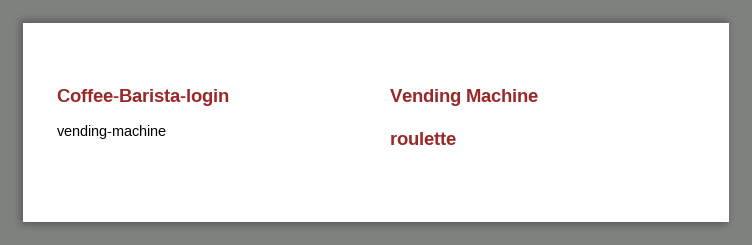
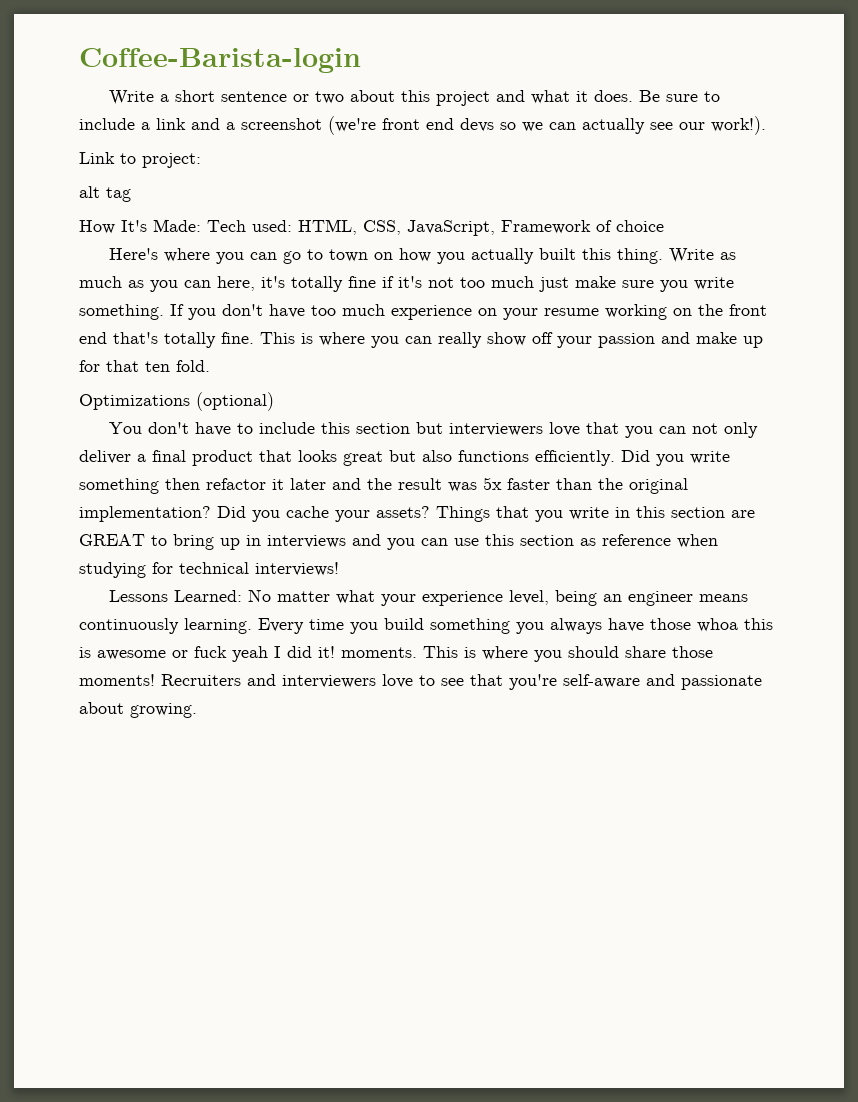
- vending-machine
- Vending Machine
- roulette
+ Write a short sentence or two about this project and what it does. Be sure to include a link and a screenshot (we're front end devs so we can actually see our work!).
+ Link to project:
+ alt tag
+ How It's Made: Tech used: HTML, CSS, JavaScript, Framework of choice
+ Here's where you can go to town on how you actually built this thing. Write as much as you can here, it's totally fine if it's not too much just make sure you write something. If you don't have too much experience on your resume working on the front end that's totally fine. This is where you can really show off your passion and make up for that ten fold.
+ Optimizations (optional)
+ You don't have to include this section but interviewers love that you can not only deliver a final product that looks great but also functions efficiently. Did you write something then refactor it later and the result was 5x faster than the original implementation? Did you cache your assets? Things that you write in this section are GREAT to bring up in interviews and you can use this section as reference when studying for technical interviews!
+ Lessons Learned: No matter what your experience level, being an engineer means continuously learning. Every time you build something you always have those whoa this is awesome or fuck yeah I did it! moments. This is where you should share those moments! Recruiters and interviewers love to see that you're self-aware and passionate about growing.

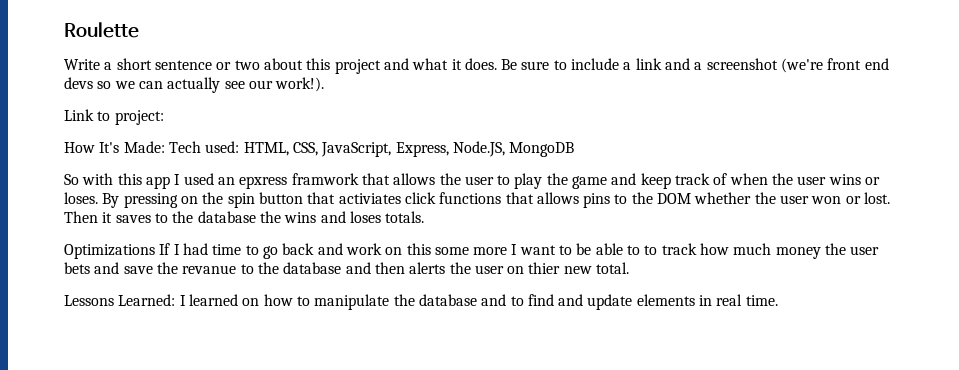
- Coffee-Barista-login
+ Roulette
- alt tag
- How It's Made: Tech used: HTML, CSS, JavaScript, Framework of choice
- Here's where you can go to town on how you actually built this thing. Write as much as you can here, it's totally fine if it's not too much just make sure you write something. If you don't have too much experience on your resume working on the front end that's totally fine. This is where you can really show off your passion and make up for that ten fold.
- Optimizations (optional)
- You don't have to include this section but interviewers love that you can not only deliver a final product that looks great but also functions efficiently. Did you write something then refactor it later and the result was 5x faster than the original implementation? Did you cache your assets? Things that you write in this section are GREAT to bring up in interviews and you can use this section as reference when studying for technical interviews!
- Lessons Learned: No matter what your experience level, being an engineer means continuously learning. Every time you build something you always have those whoa this is awesome or fuck yeah I did it! moments. This is where you should share those moments! Recruiters and interviewers love to see that you're self-aware and passionate about growing.
+ How It's Made: Tech used: HTML, CSS, JavaScript, Express, Node.JS, MongoDB
+ So with this app I used an epxress framwork that allows the user to play the game and keep track of when the user wins or loses. By pressing on the spin button that activiates click functions that allows pins to the DOM whether the user won or lost. Then it saves to the database the wins and loses totals.
+ Optimizations If I had time to go back and work on this some more I want to be able to to track how much money the user bets and save the revanue to the database and then alerts the user on thier new total.
+ Lessons Learned: I learned on how to manipulate the database and to find and update elements in real time.

